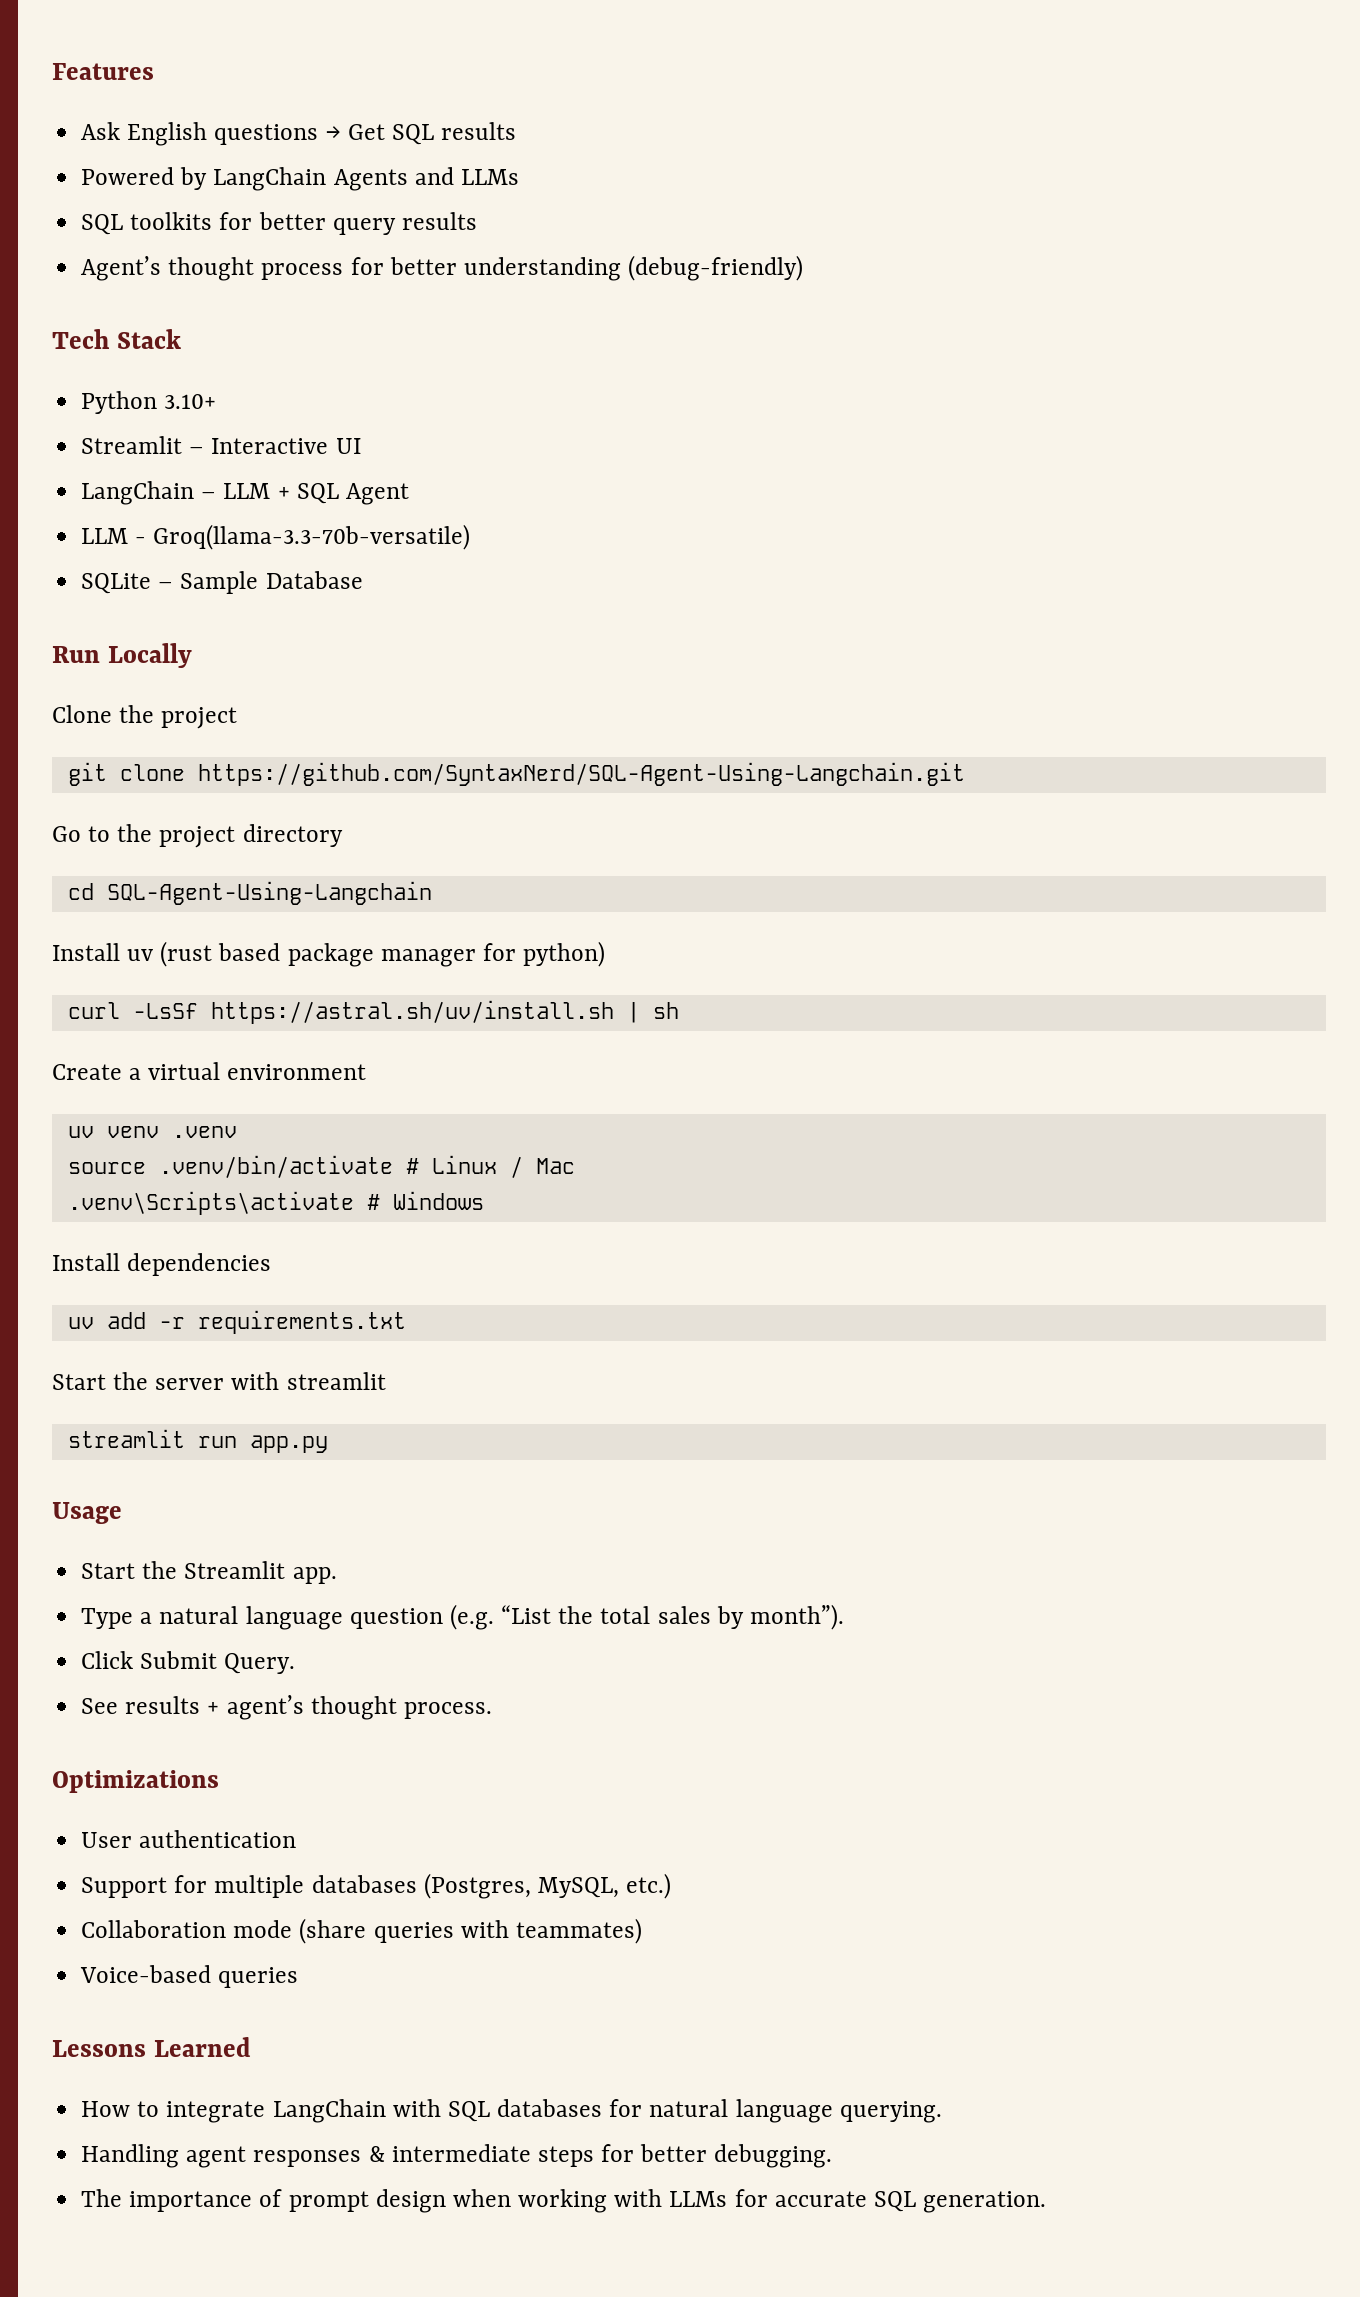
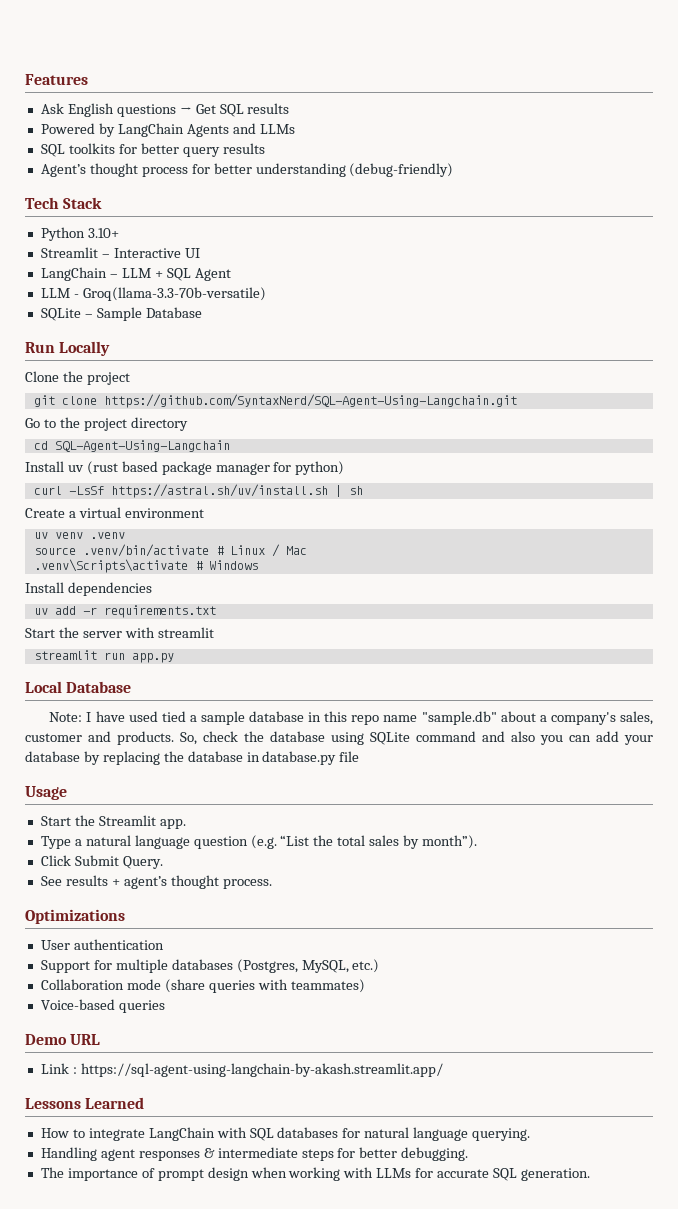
+ Local Database
+ Note: I have used tied a sample database in this repo name "sample.db" about a company's sales, customer and products. So, check the database using SQLite command and also you can add your database by replacing the database in database.py file
+ Demo URL
+ Link : https://sql-agent-using-langchain-by-akash.streamlit.app/

